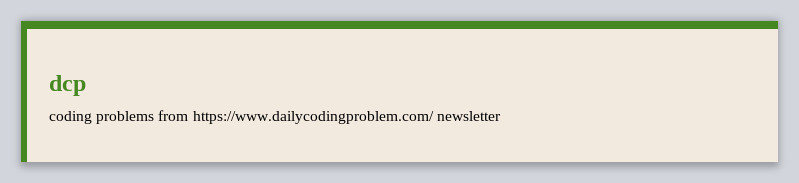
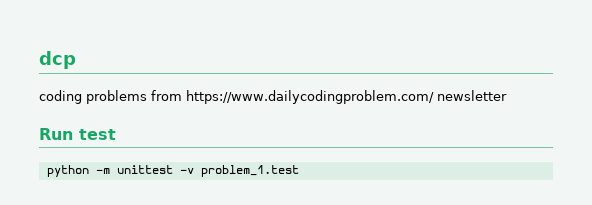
+ Run test
+ python -m unittest -v problem_1.test

